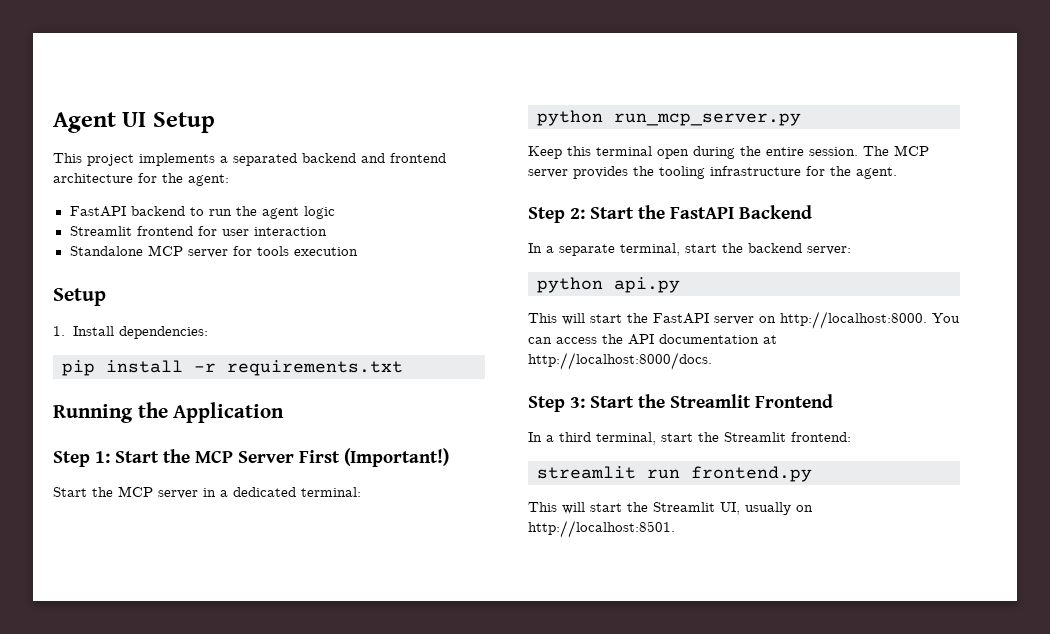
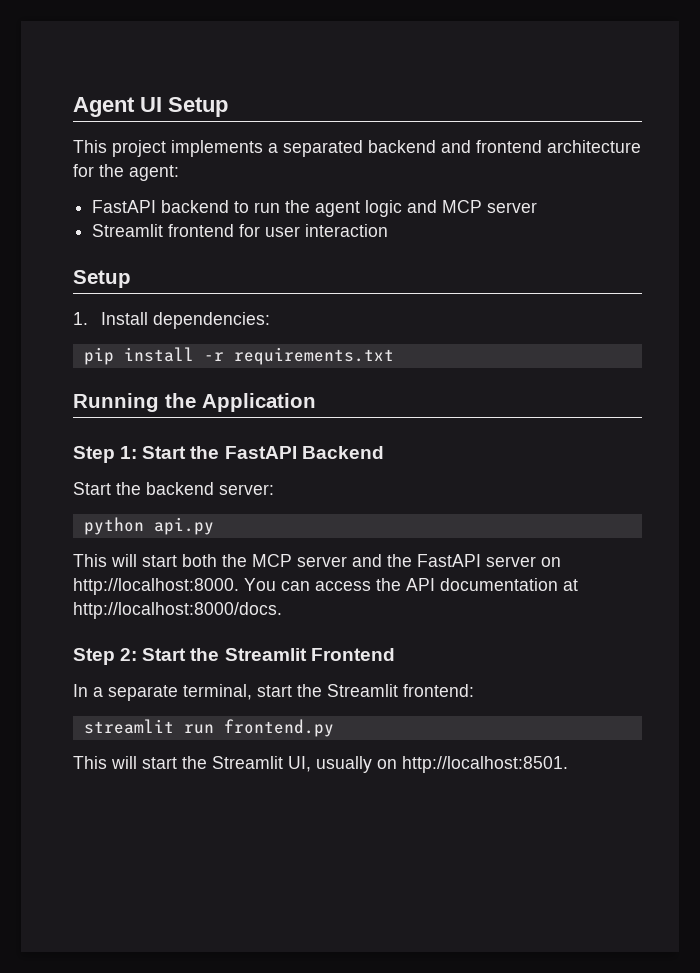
- FastAPI backend to run the agent logic
+ FastAPI backend to run the agent logic and MCP server
- Standalone MCP server for tools execution
- Step 1: Start the MCP Server First (Important!)
- Start the MCP server in a dedicated terminal:
- python run_mcp_server.py
- Keep this terminal open during the entire session. The MCP server provides the tooling infrastructure for the agent.
- Step 2: Start the FastAPI Backend
- In a separate terminal, start the backend server:
+ Step 1: Start the FastAPI Backend
+ Start the backend server:
- This will start the FastAPI server on http://localhost:8000.
+ This will start both the MCP server and the FastAPI server on http://localhost:8000.
- Step 3: Start the Streamlit Frontend
+ Step 2: Start the Streamlit Frontend
- In a third terminal, start the Streamlit frontend:
+ In a separate terminal, start the Streamlit frontend:

